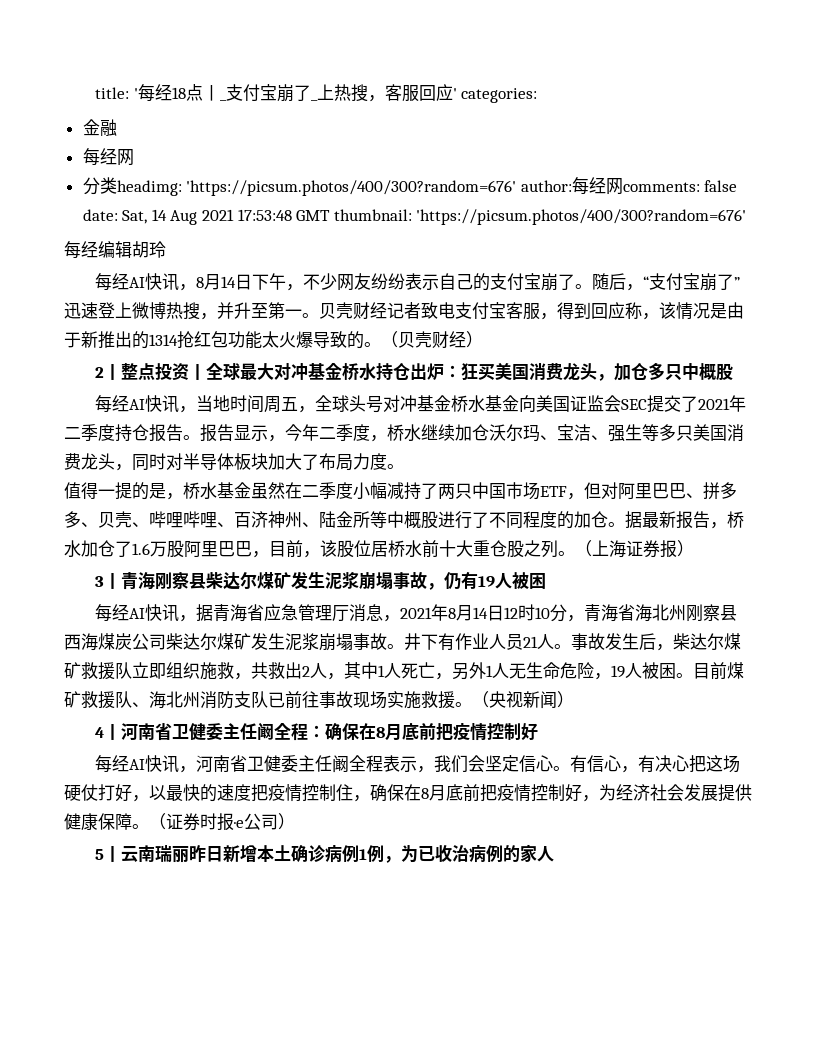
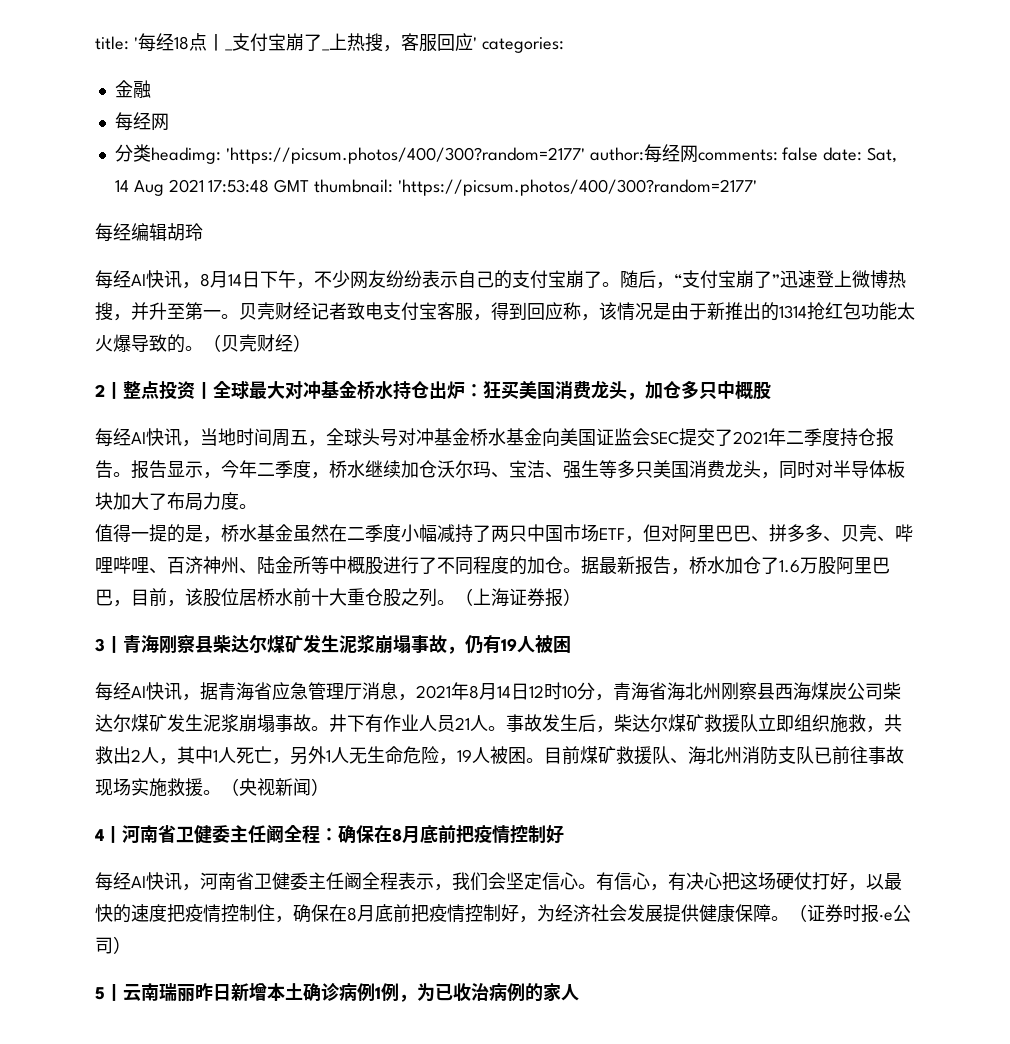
- 分类headimg: 'https://picsum.photos/400/300?random=676' author:每经网comments: false date: Sat, 14 Aug 2021 17:53:48 GMT thumbnail: 'https://picsum.photos/400/300?random=676'
+ 分类headimg: 'https://picsum.photos/400/300?random=2177' author:每经网comments: false date: Sat, 14 Aug 2021 17:53:48 GMT thumbnail: 'https://picsum.photos/400/300?random=2177'

